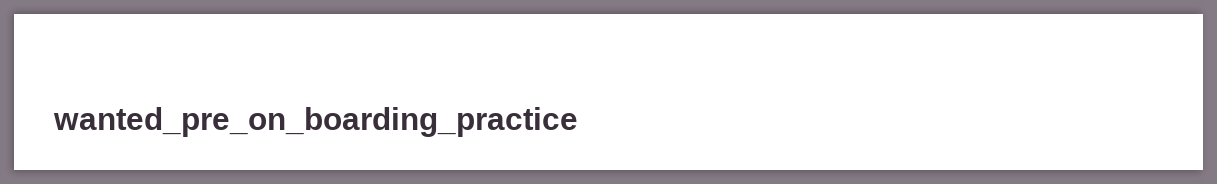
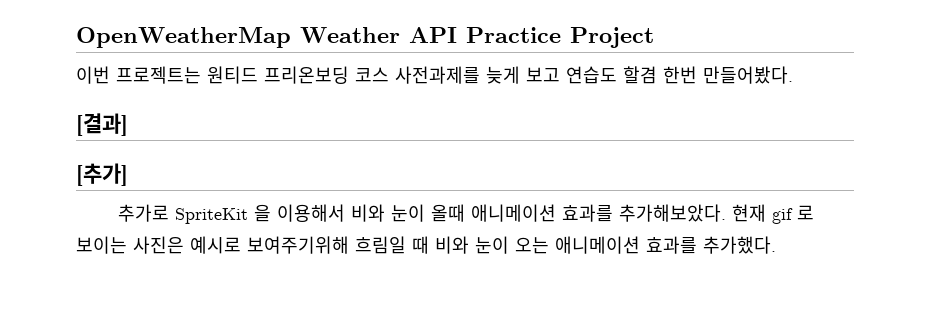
- wanted_pre_on_boarding_practice
+ OpenWeatherMap Weather API Practice Project
+ 이번 프로젝트는 원티드 프리온보딩 코스 사전과제를 늦게 보고 연습도 할겸 한번 만들어봤다.
+ [결과]
+ [추가]
+ 추가로 SpriteKit 을 이용해서 비와 눈이 올때 애니메이션 효과를 추가해보았다. 현재 gif 로 보이는 사진은 예시로 보여주기위해 흐림일 때 비와 눈이 오는 애니메이션 효과를 추가했다.

